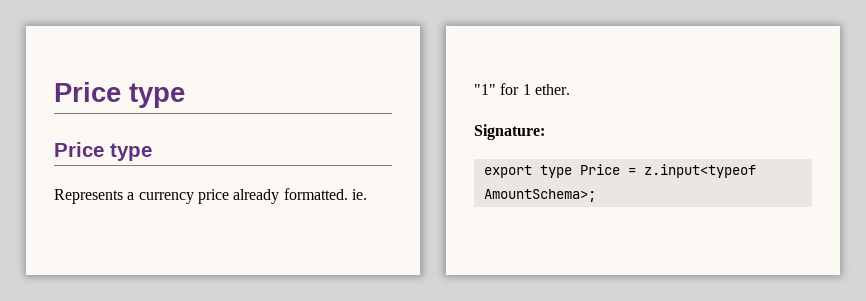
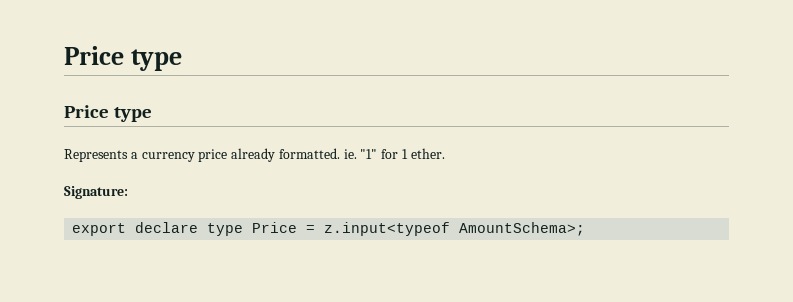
- export type Price = z.input<typeof AmountSchema>;
+ export declare type Price = z.input<typeof AmountSchema>;

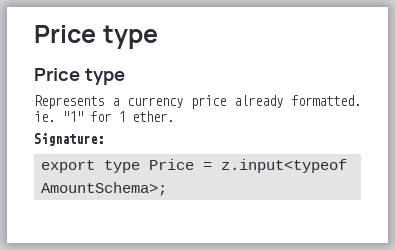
- export declare type Price = z.input<typeof AmountSchema>;
+ export type Price = z.input<typeof AmountSchema>;

